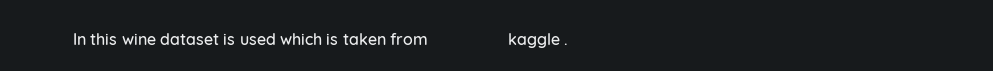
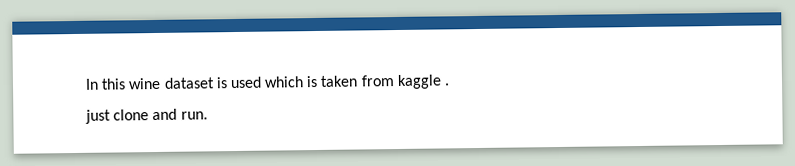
+ just clone and run.

